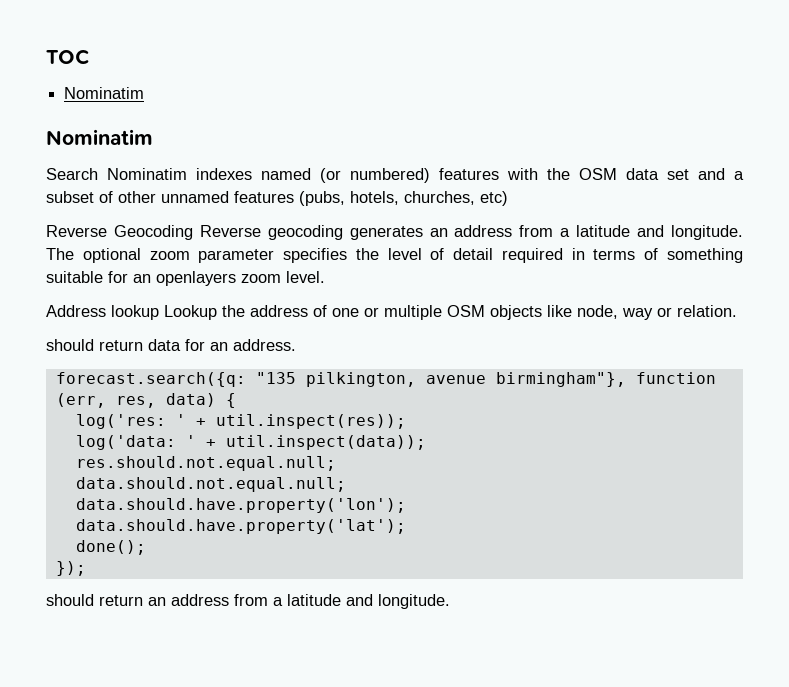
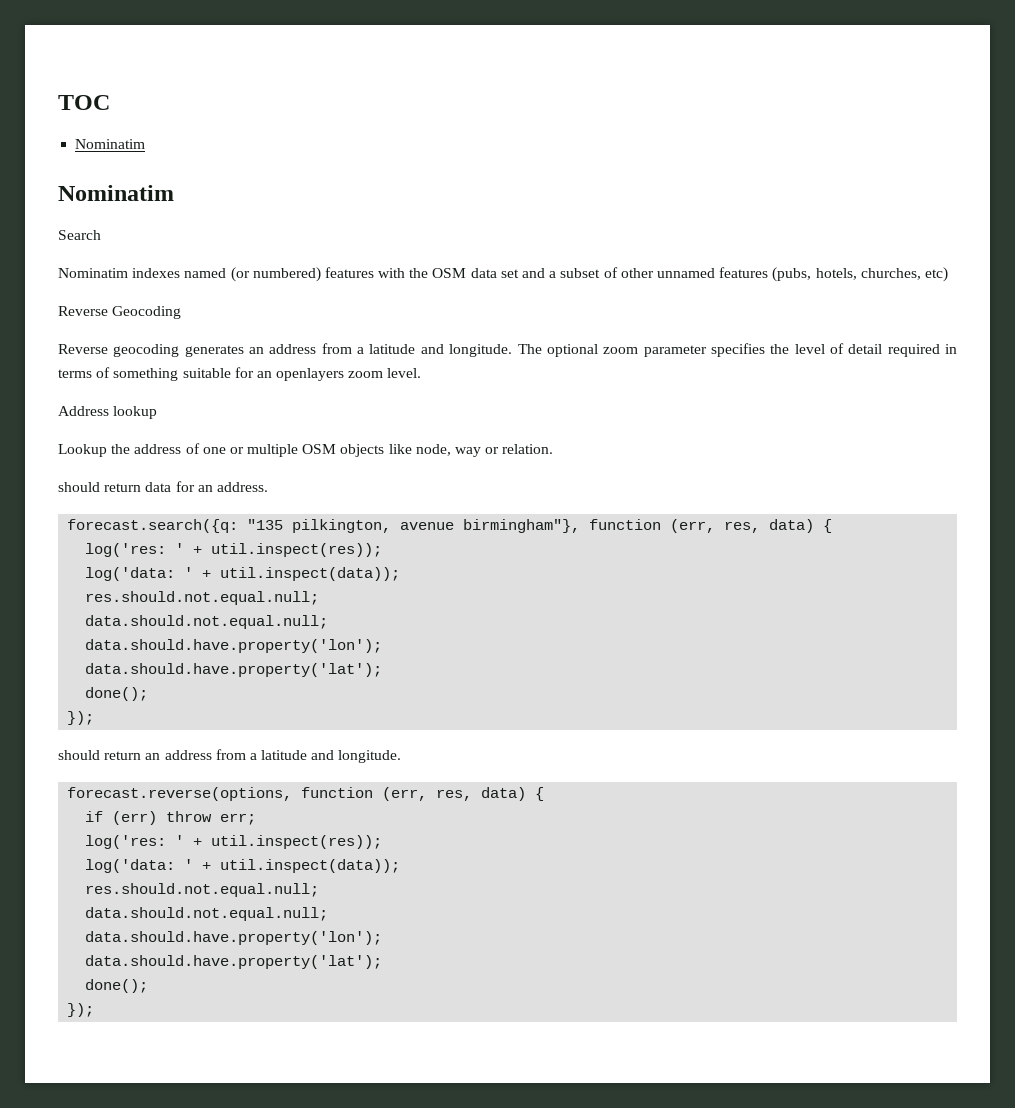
- Search Nominatim indexes named (or numbered) features with the OSM data set and a subset of other unnamed features (pubs, hotels, churches, etc)
+ Search
+ Nominatim indexes named (or numbered) features with the OSM data set and a subset of other unnamed features (pubs, hotels, churches, etc)
- Reverse Geocoding Reverse geocoding generates an address from a latitude and longitude.
+ Reverse Geocoding
+ Reverse geocoding generates an address from a latitude and longitude.
- Address lookup Lookup the address of one or multiple OSM objects like node, way or relation.
+ Address lookup
+ Lookup the address of one or multiple OSM objects like node, way or relation.
+ forecast.reverse(options, function (err, res, data) {
+ if (err) throw err;
+ log('res: ' + util.inspect(res));
+ log('data: ' + util.inspect(data));
+ res.should.not.equal.null;
+ data.should.not.equal.null;
+ data.should.have.property('lon');
+ data.should.have.property('lat');
+ done();
+ });

